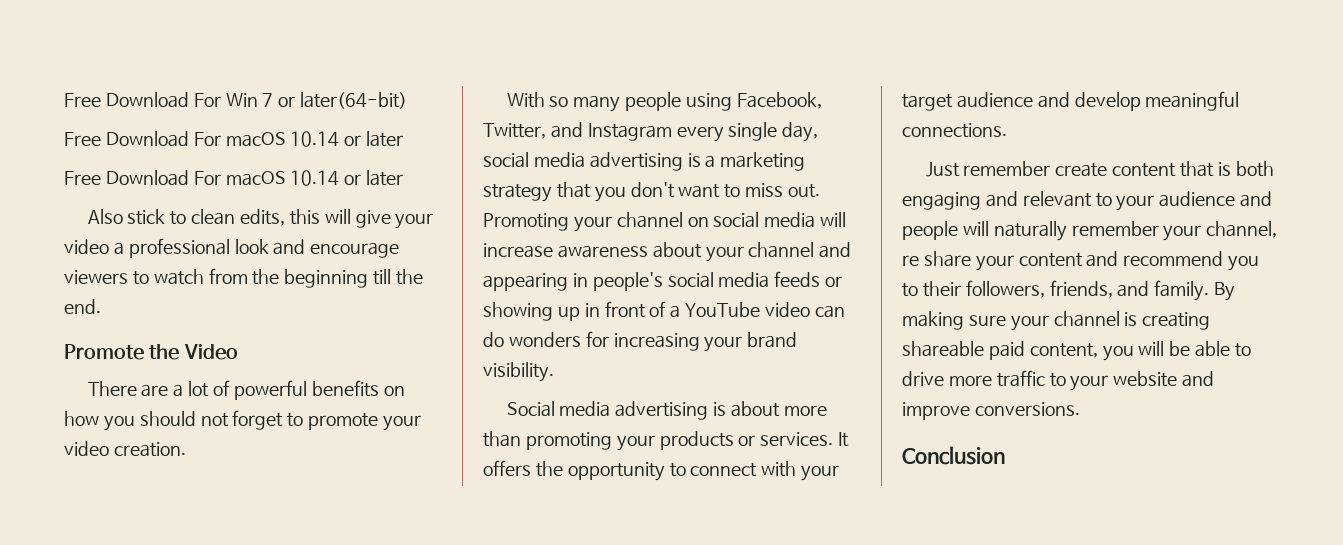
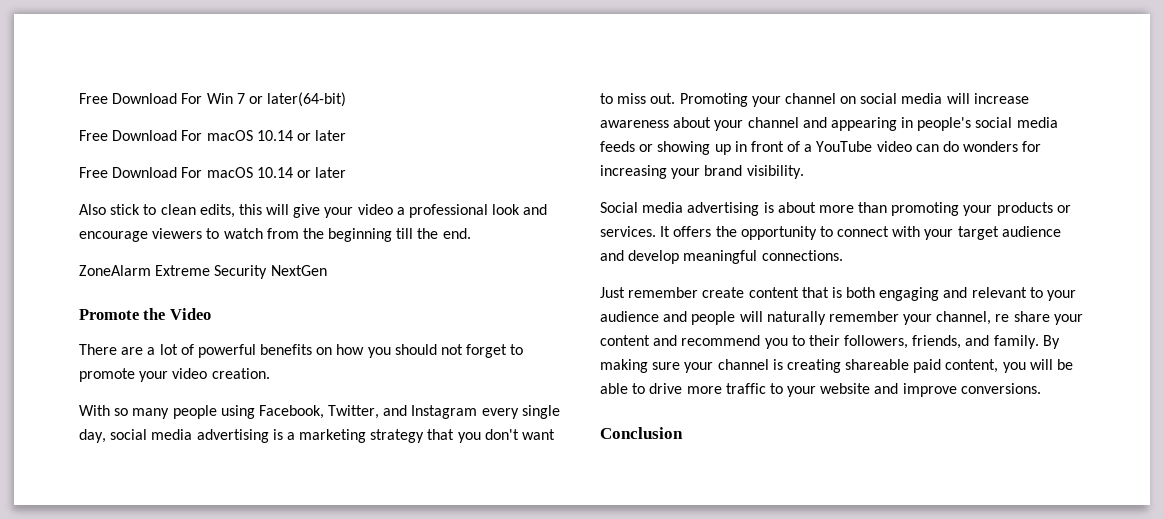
+ ZoneAlarm Extreme Security NextGen

